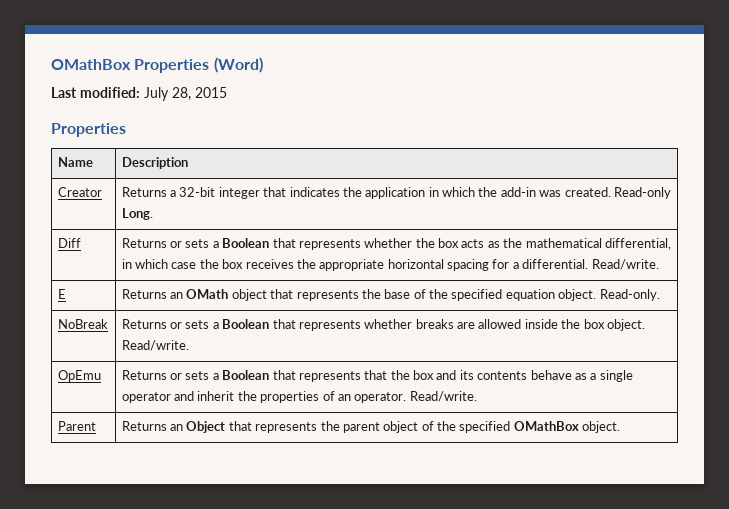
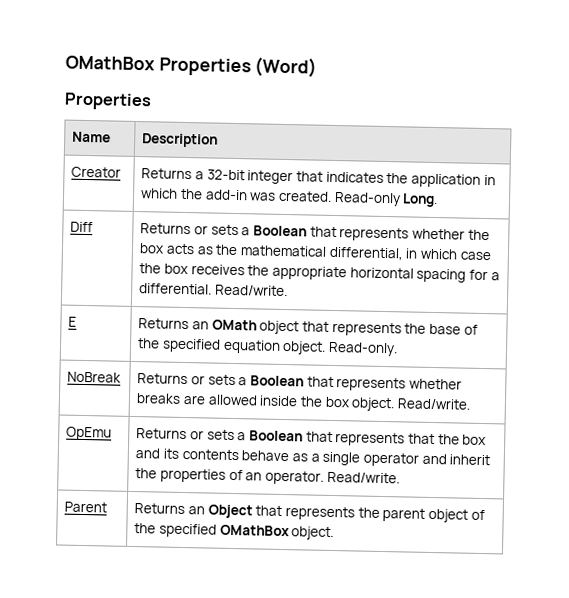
- Last modified: July 28, 2015

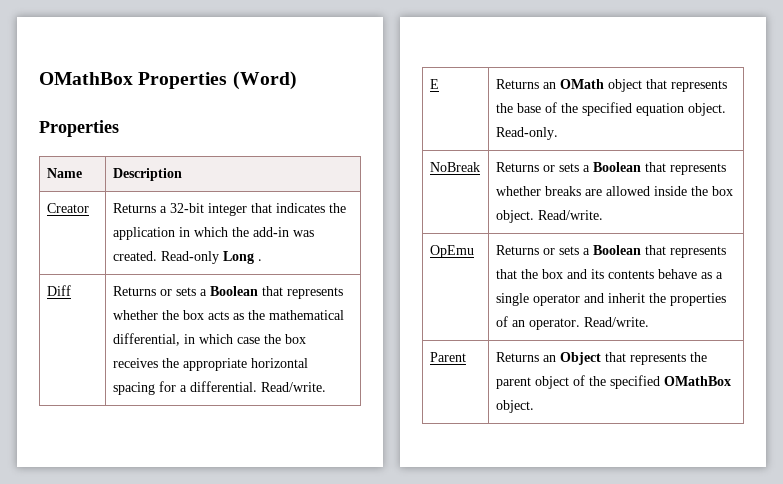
- Creator | Returns a 32-bit integer that indicates the application in which the add-in was created. Read-only Long.
+ Creator | Returns a 32-bit integer that indicates the application in which the add-in was created. Read-only Long .

